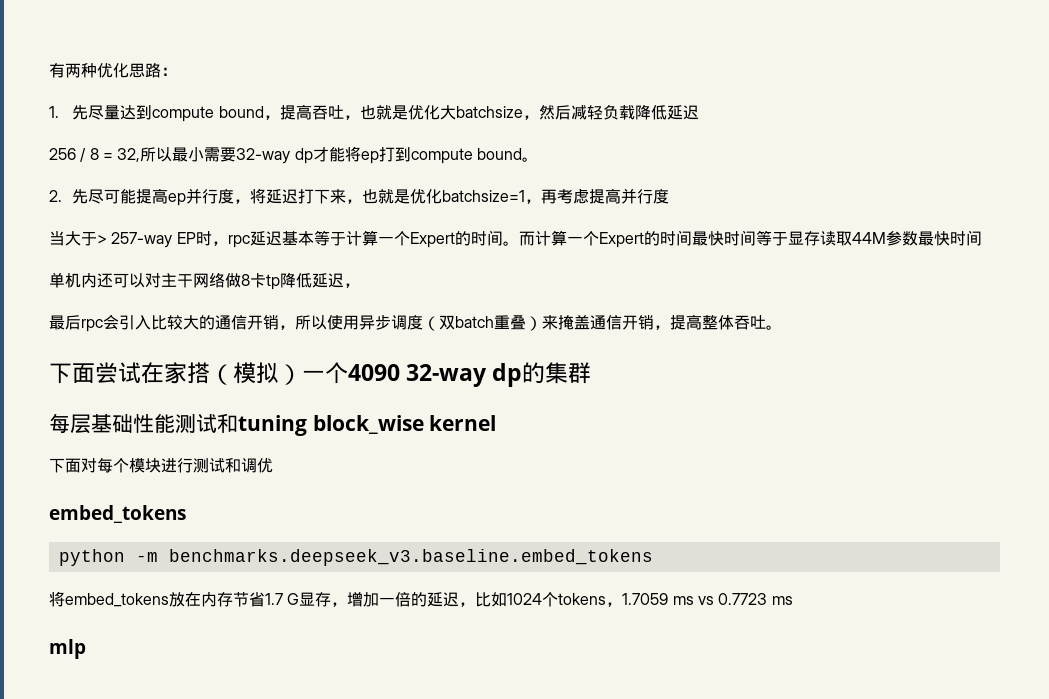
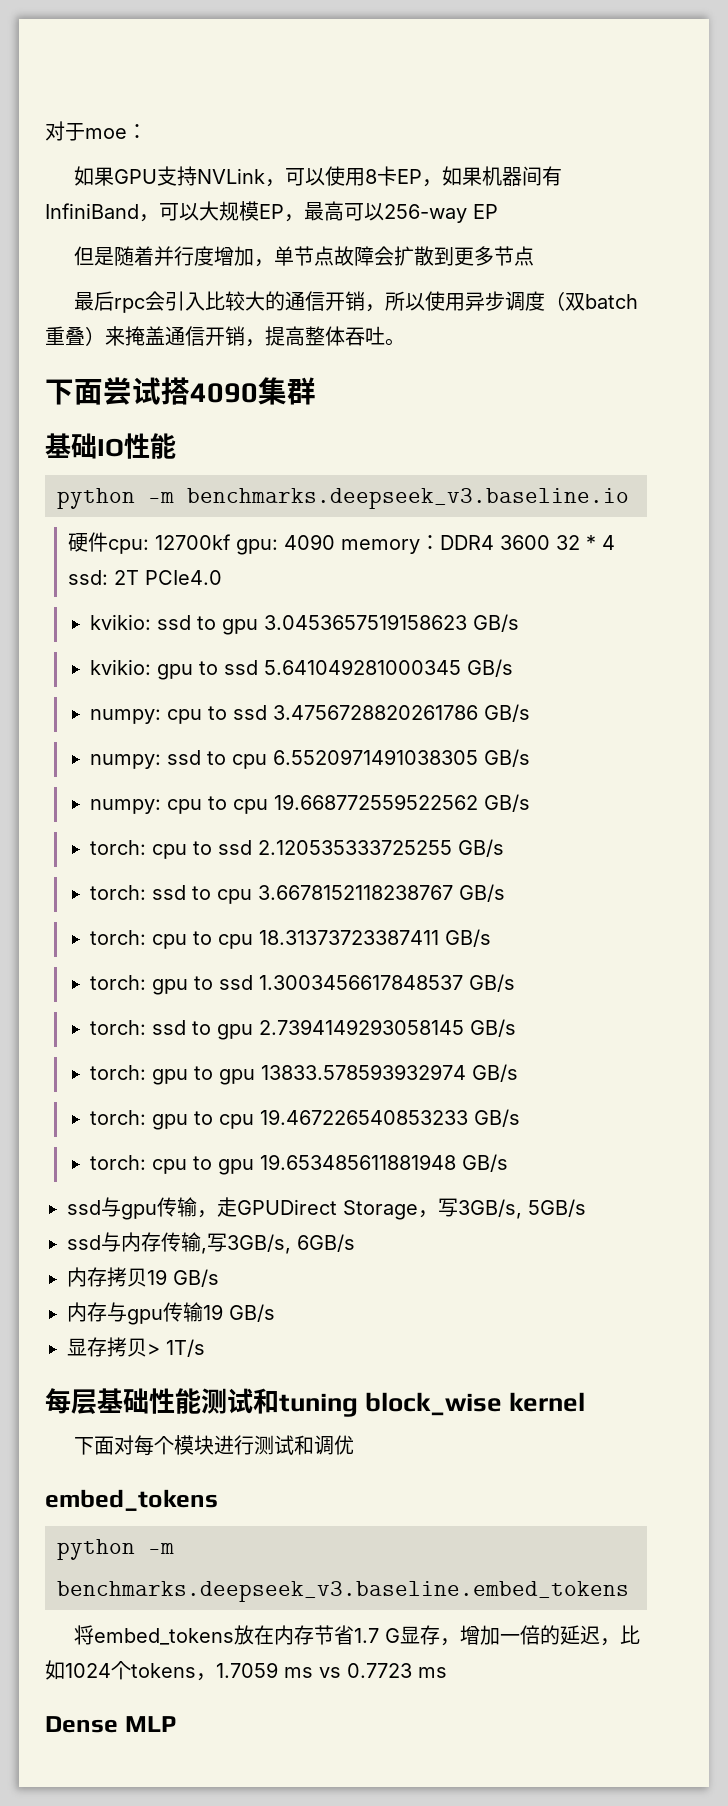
- 有两种优化思路：
- 1.先尽量达到compute bound，提高吞吐，也就是优化大batchsize，然后减轻负载降低延迟
- 256 / 8 = 32,所以最小需要32-way dp才能将ep打到compute bound。
- 2.先尽可能提高ep并行度，将延迟打下来，也就是优化batchsize=1，再考虑提高并行度
- 当大于> 257-way EP时，rpc延迟基本等于计算一个Expert的时间。而计算一个Expert的时间最快时间等于显存读取44M参数最快时间
- 单机内还可以对主干网络做8卡tp降低延迟，
+ 对于moe：
+ 如果GPU支持NVLink，可以使用8卡EP，如果机器间有InfiniBand，可以大规模EP，最高可以256-way EP
+ 但是随着并行度增加，单节点故障会扩散到更多节点
- 下面尝试在家搭（模拟）一个4090 32-way dp的集群
+ 下面尝试搭4090集群
+ 基础IO性能
+ python -m benchmarks.deepseek_v3.baseline.io
+ 硬件cpu: 12700kf gpu: 4090 memory：DDR4 3600 32 * 4 ssd: 2T PCIe4.0
+ kvikio: ssd to gpu 3.0453657519158623 GB/s
+ kvikio: gpu to ssd 5.641049281000345 GB/s
+ numpy: cpu to ssd 3.4756728820261786 GB/s
+ numpy: ssd to cpu 6.5520971491038305 GB/s
+ numpy: cpu to cpu 19.668772559522562 GB/s
+ torch: cpu to ssd 2.120535333725255 GB/s
+ torch: ssd to cpu 3.6678152118238767 GB/s
+ torch: cpu to cpu 18.31373723387411 GB/s
+ torch: gpu to ssd 1.3003456617848537 GB/s
+ torch: ssd to gpu 2.7394149293058145 GB/s
+ torch: gpu to gpu 13833.578593932974 GB/s
+ torch: gpu to cpu 19.467226540853233 GB/s
+ torch: cpu to gpu 19.653485611881948 GB/s
+ ssd与gpu传输，走GPUDirect Storage，写3GB/s, 5GB/s
+ ssd与内存传输,写3GB/s, 6GB/s
+ 内存拷贝19 GB/s
+ 内存与gpu传输19 GB/s
+ 显存拷贝> 1T/s
- mlp
+ Dense MLP

